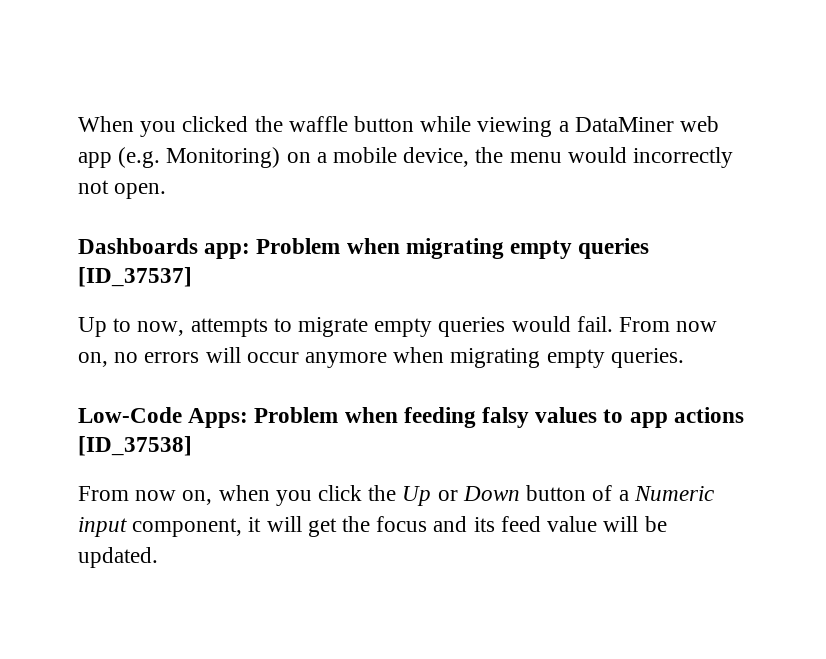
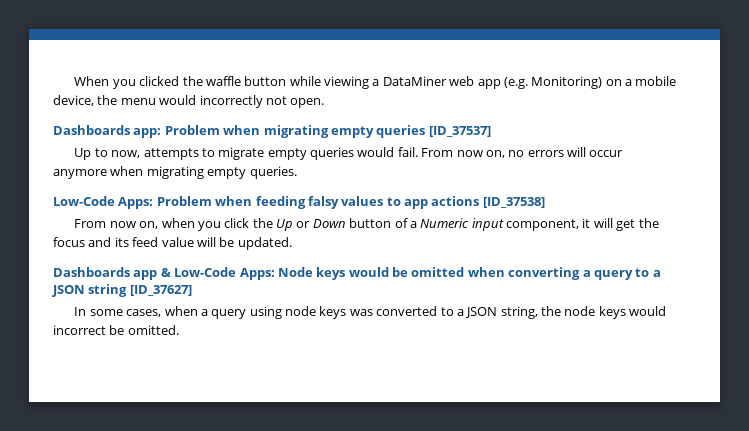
+ Dashboards app & Low-Code Apps: Node keys would be omitted when converting a query to a JSON string [ID_37627]
+ In some cases, when a query using node keys was converted to a JSON string, the node keys would incorrect be omitted.

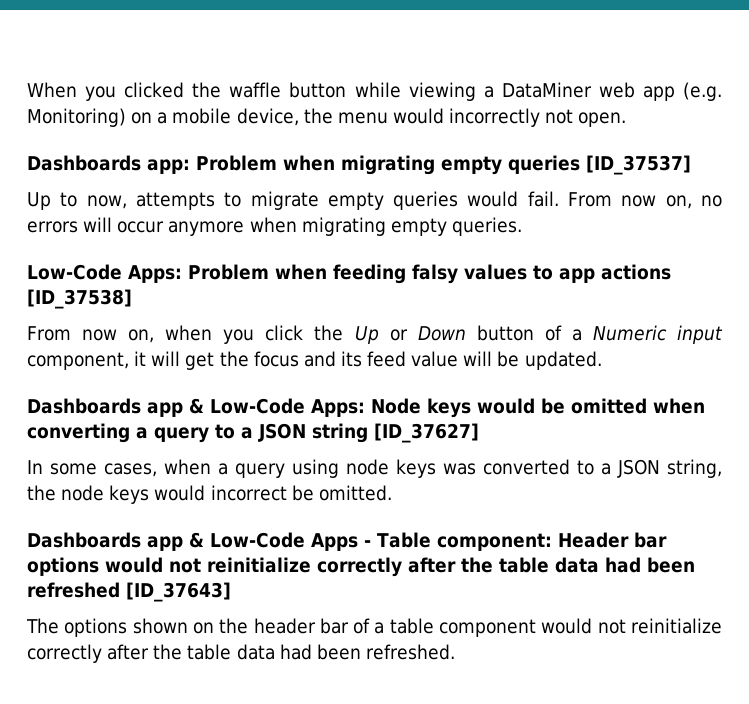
+ Dashboards app & Low-Code Apps - Table component: Header bar options would not reinitialize correctly after the table data had been refreshed [ID_37643]
+ The options shown on the header bar of a table component would not reinitialize correctly after the table data had been refreshed.

